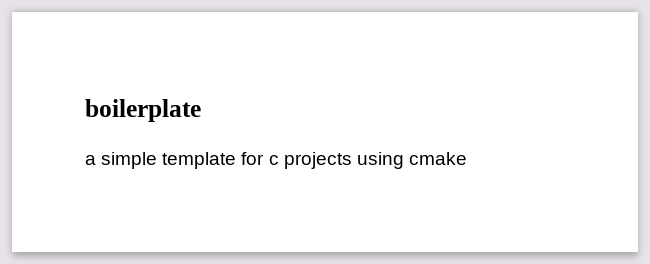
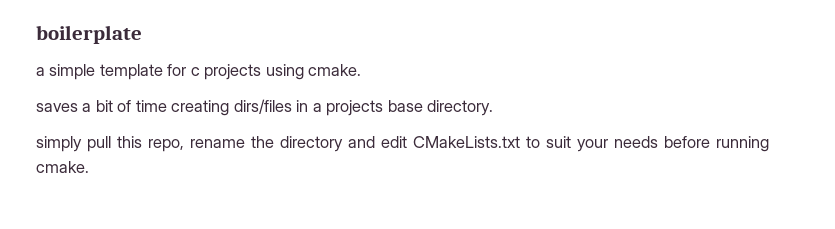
- a simple template for c projects using cmake
+ a simple template for c projects using cmake.
+ saves a bit of time creating dirs/files in a projects base directory.
+ simply pull this repo, rename the directory and edit CMakeLists.txt to suit your needs before running cmake.

